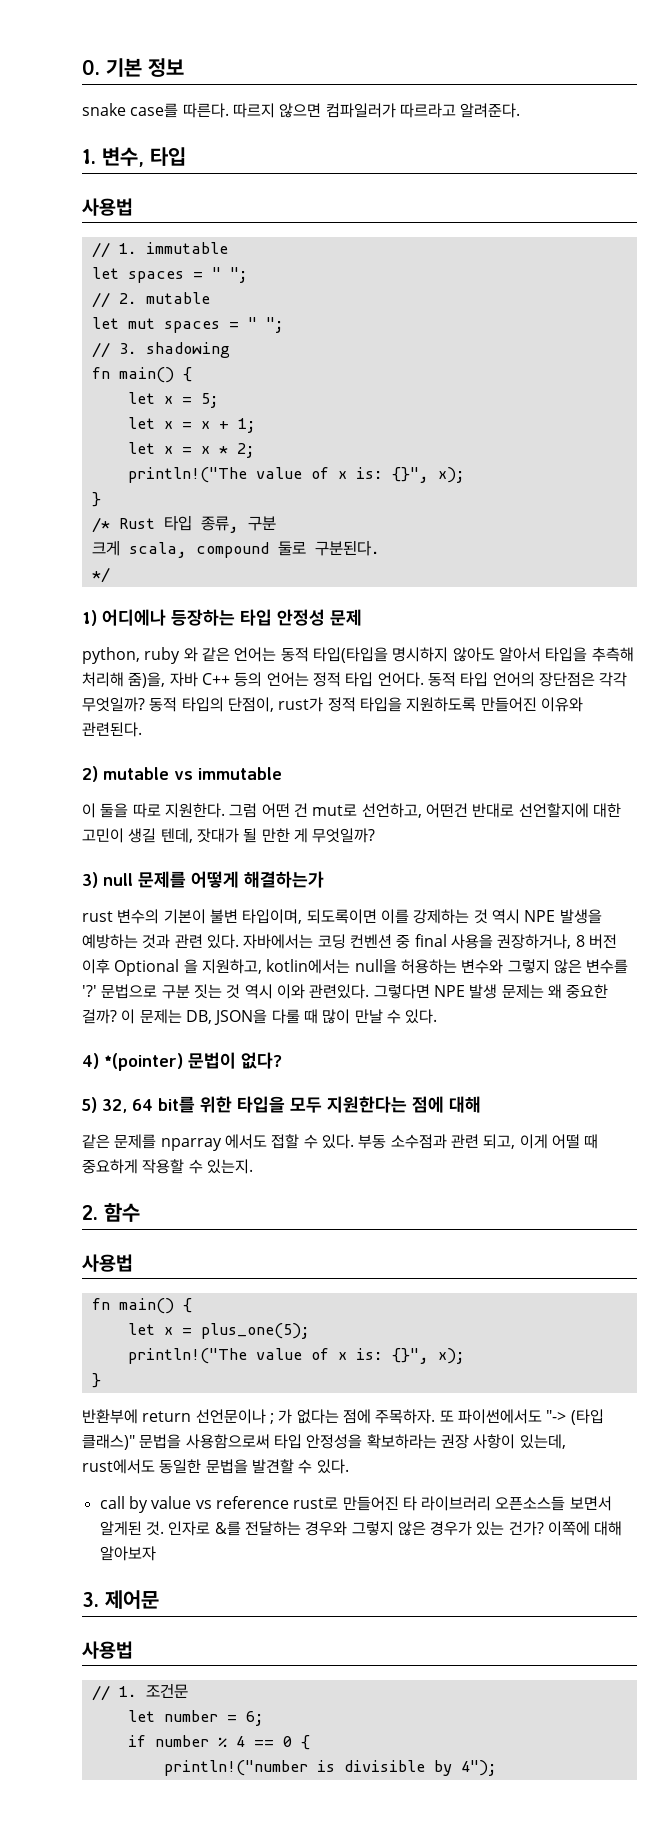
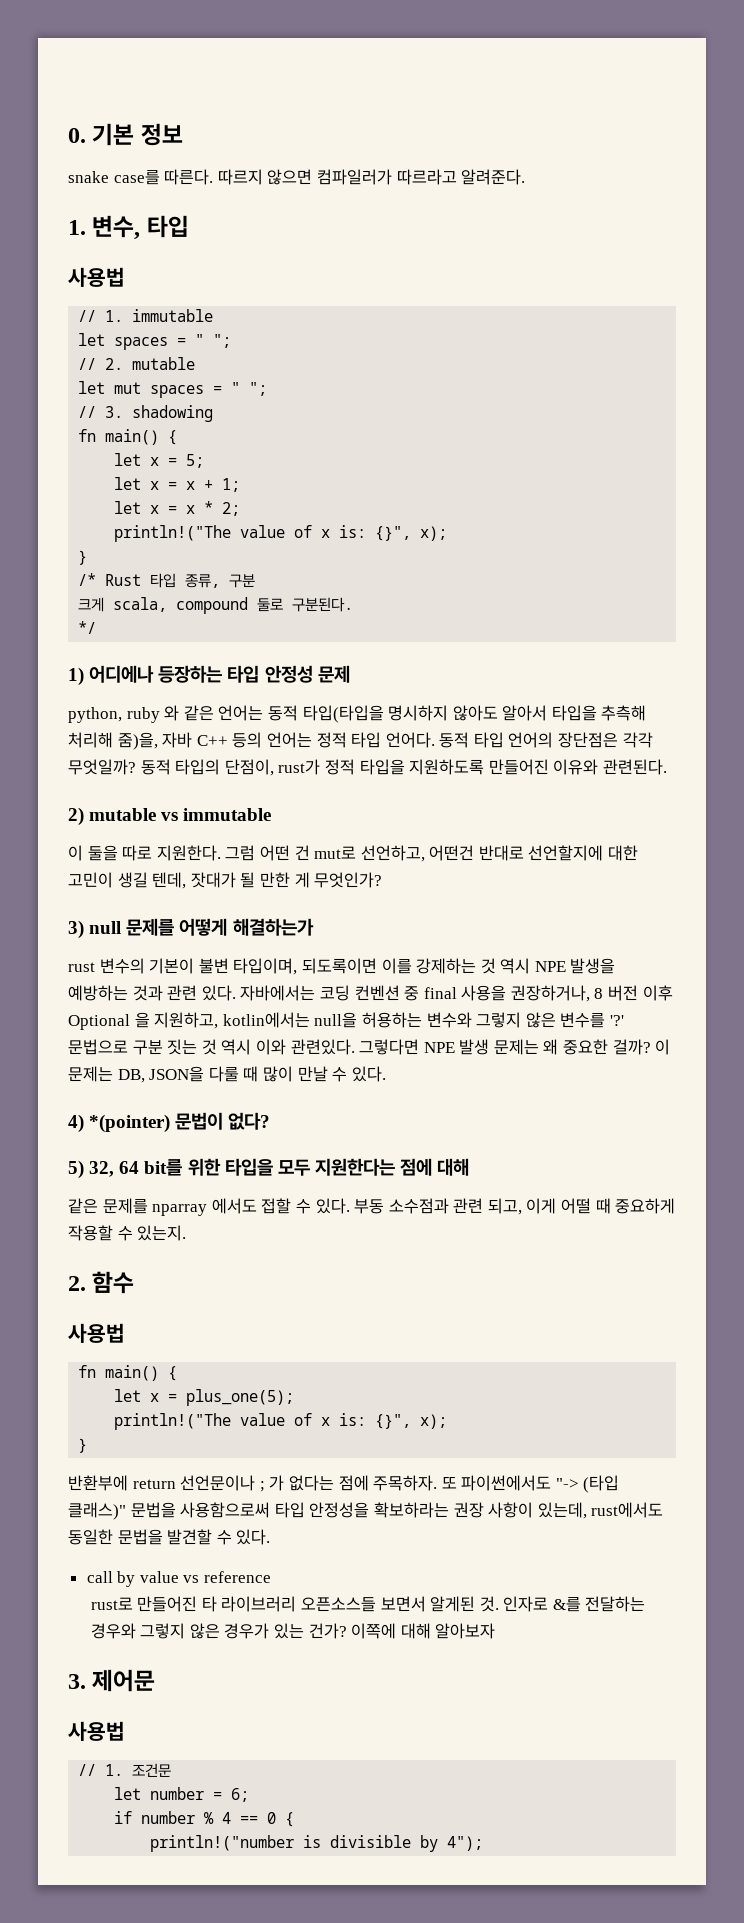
- 그럼 어떤 건 mut로 선언하고, 어떤건 반대로 선언할지에 대한 고민이 생길 텐데, 잣대가 될 만한 게 무엇일까?
+ 그럼 어떤 건 mut로 선언하고, 어떤건 반대로 선언할지에 대한 고민이 생길 텐데, 잣대가 될 만한 게 무엇인가?
- call by value vs reference rust로 만들어진 타 라이브러리 오픈소스들 보면서 알게된 것.
+ call by value vs reference
+ rust로 만들어진 타 라이브러리 오픈소스들 보면서 알게된 것.

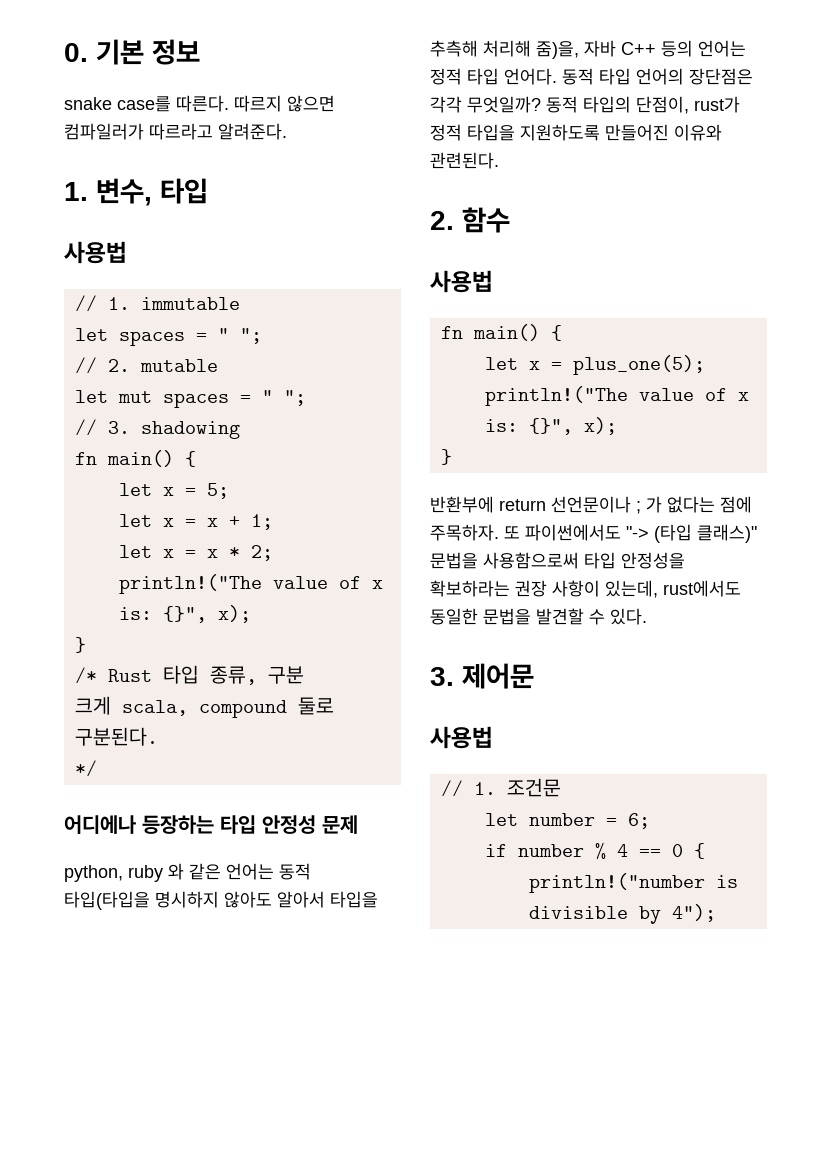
- 1) 어디에나 등장하는 타입 안정성 문제
+ 어디에나 등장하는 타입 안정성 문제
- 2) mutable vs immutable
- 이 둘을 따로 지원한다. 그럼 어떤 건 mut로 선언하고, 어떤건 반대로 선언할지에 대한 고민이 생길 텐데, 잣대가 될 만한 게 무엇인가?
- 3) null 문제를 어떻게 해결하는가
- rust 변수의 기본이 불변 타입이며, 되도록이면 이를 강제하는 것 역시 NPE 발생을 예방하는 것과 관련 있다. 자바에서는 코딩 컨벤션 중 final 사용을 권장하거나, 8 버전 이후 Optional 을 지원하고, kotlin에서는 null을 허용하는 변수와 그렇지 않은 변수를 '?' 문법으로 구분 짓는 것 역시 이와 관련있다. 그렇다면 NPE 발생 문제는 왜 중요한 걸까? 이 문제는 DB, JSON을 다룰 때 많이 만날 수 있다.
- 4) *(pointer) 문법이 없다?
- 5) 32, 64 bit를 위한 타입을 모두 지원한다는 점에 대해
- 같은 문제를 nparray 에서도 접할 수 있다. 부동 소수점과 관련 되고, 이게 어떨 때 중요하게 작용할 수 있는지.
- call by value vs reference
- rust로 만들어진 타 라이브러리 오픈소스들 보면서 알게된 것. 인자로 &를 전달하는 경우와 그렇지 않은 경우가 있는 건가? 이쪽에 대해 알아보자

